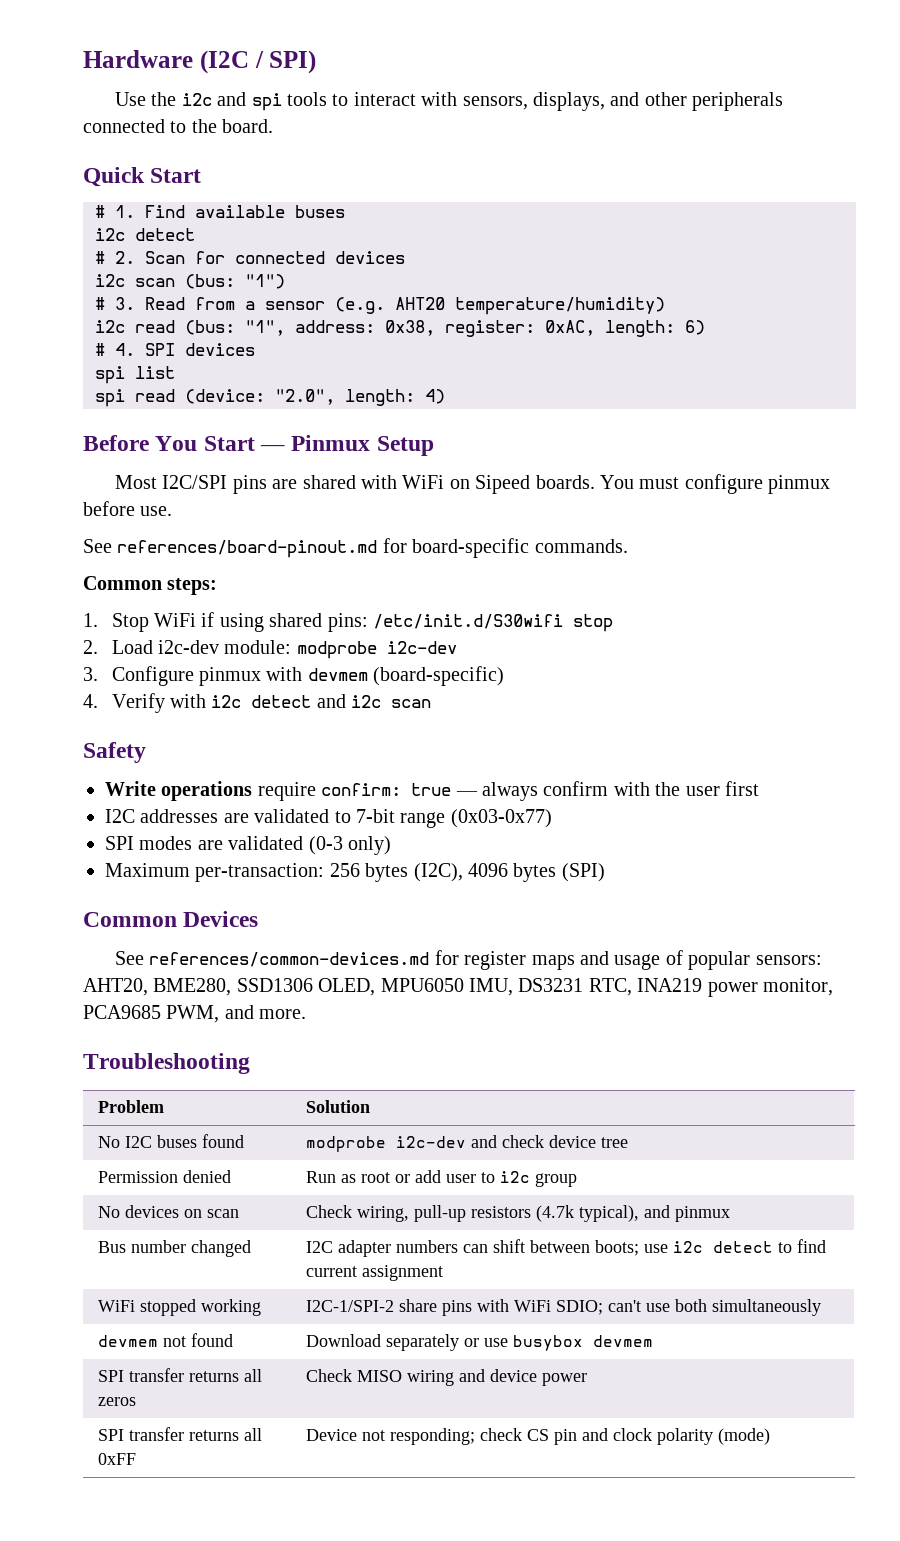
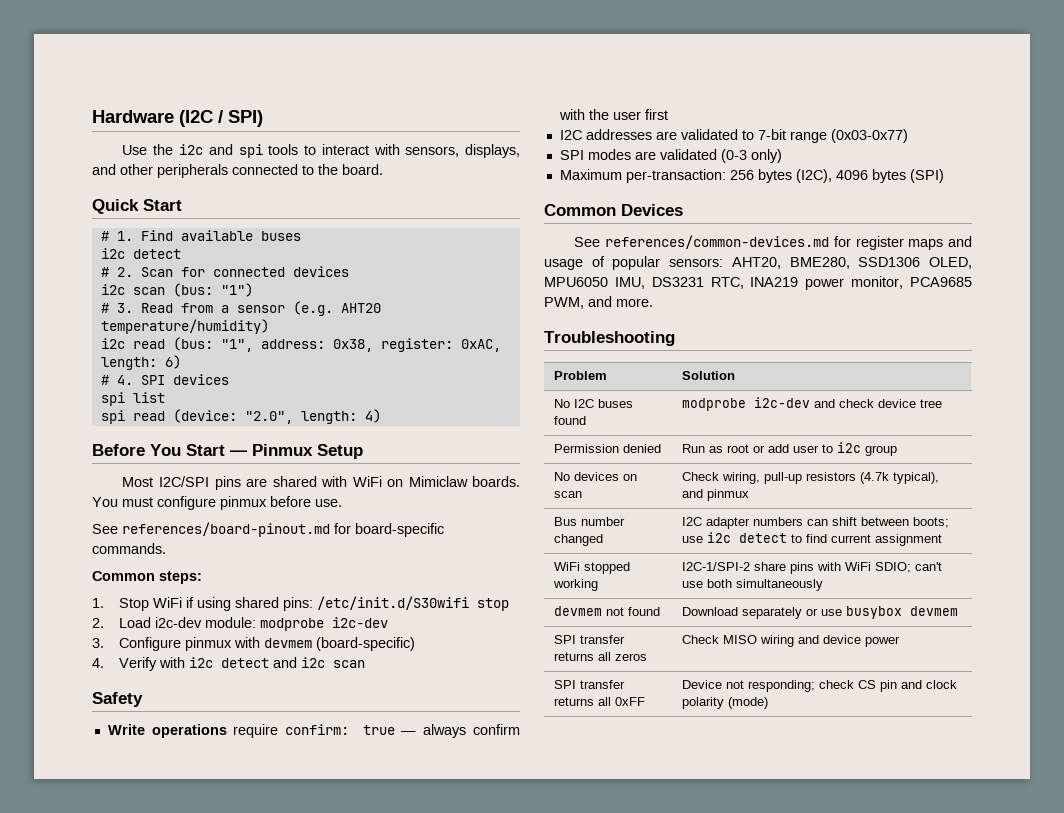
- Most I2C/SPI pins are shared with WiFi on Sipeed boards.
+ Most I2C/SPI pins are shared with WiFi on Mimiclaw boards.

